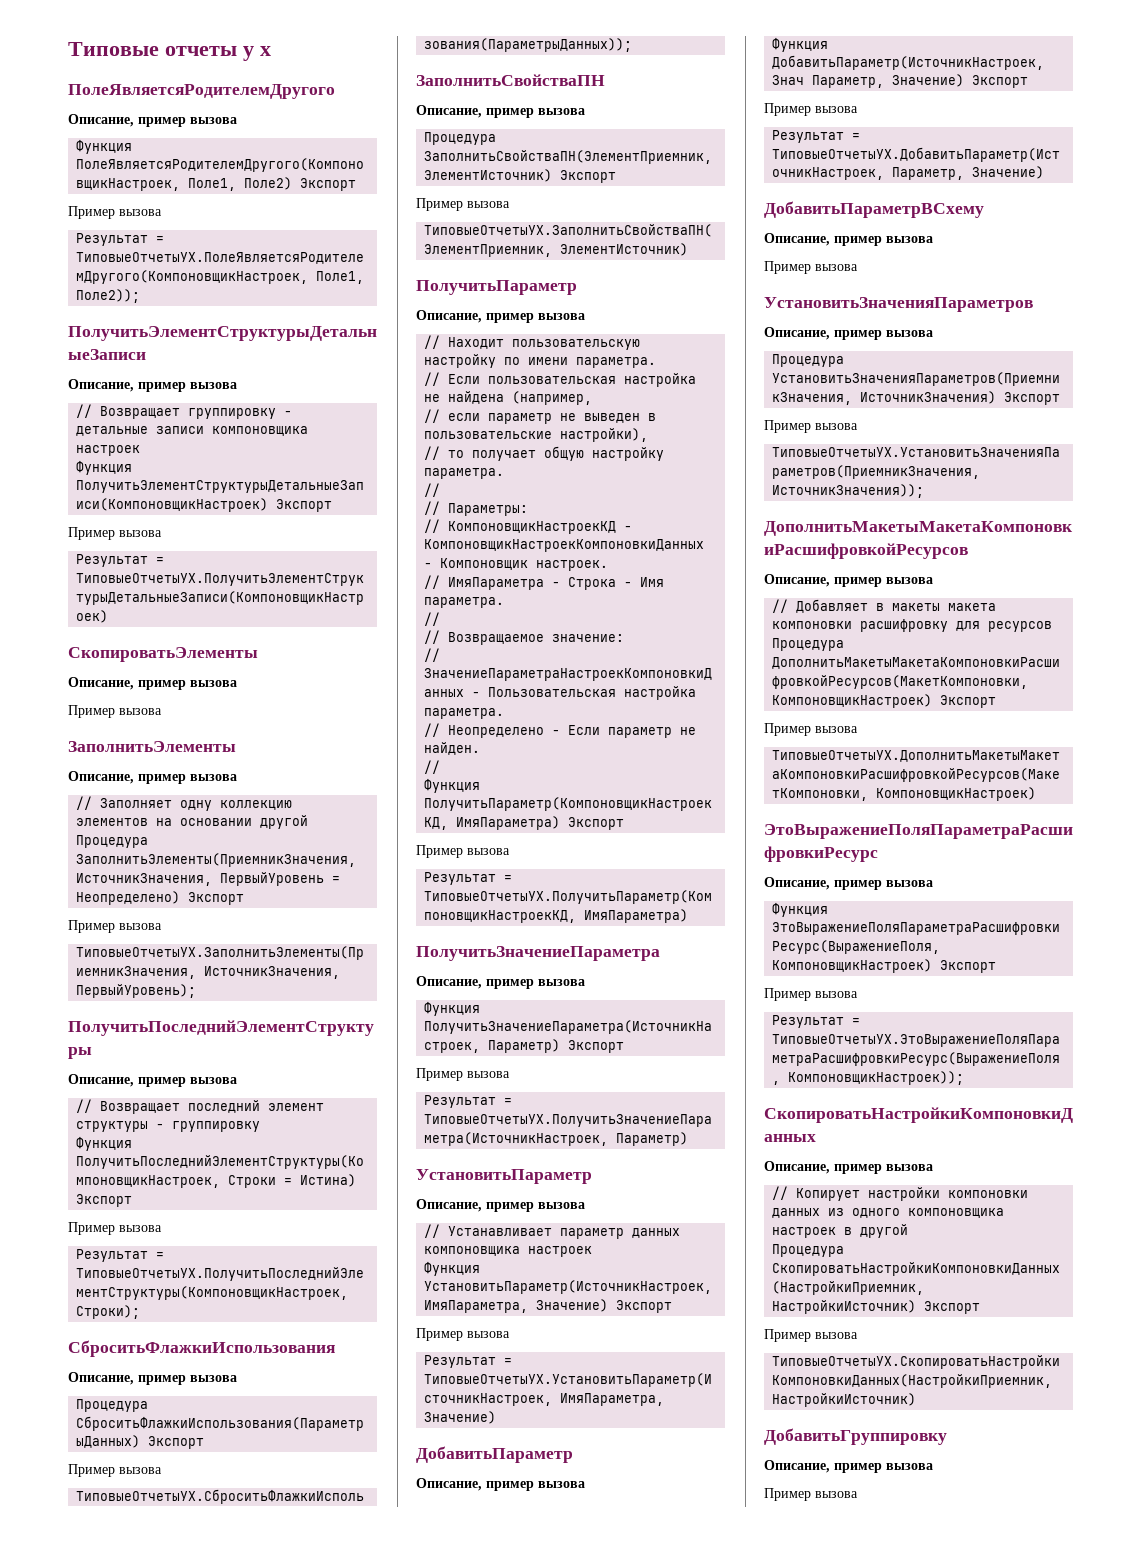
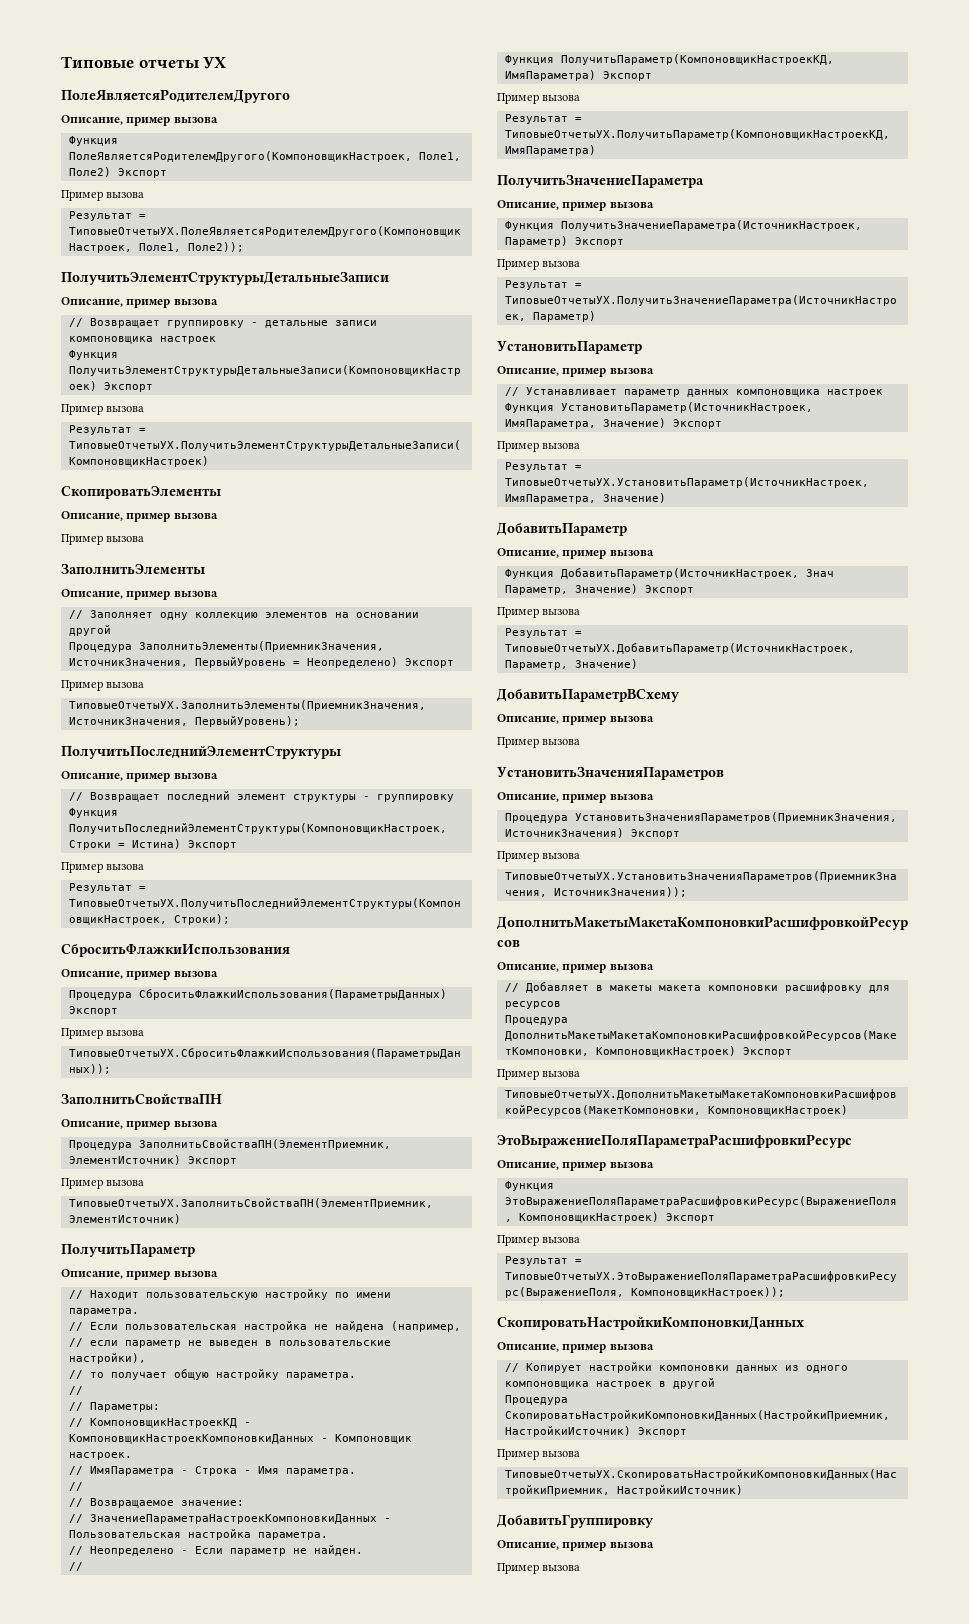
- Типовые отчеты у х
+ Типовые отчеты УХ

